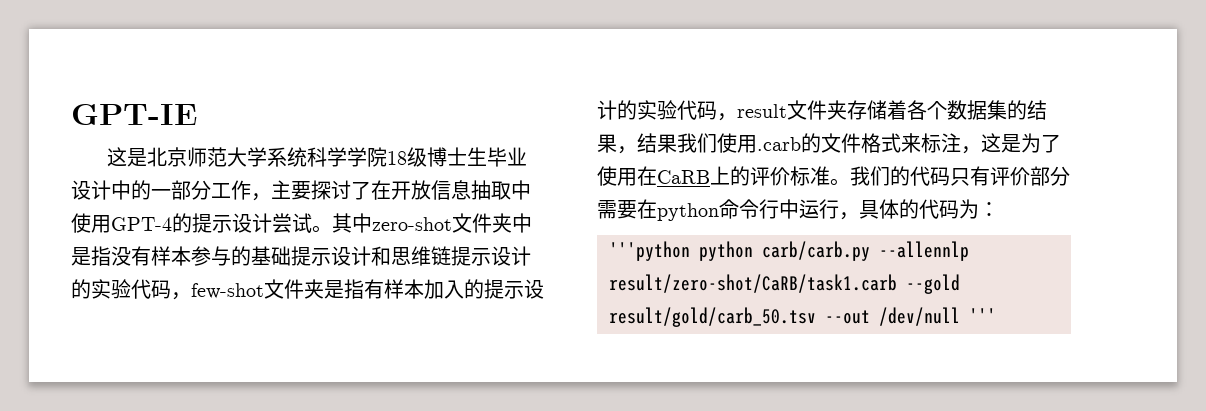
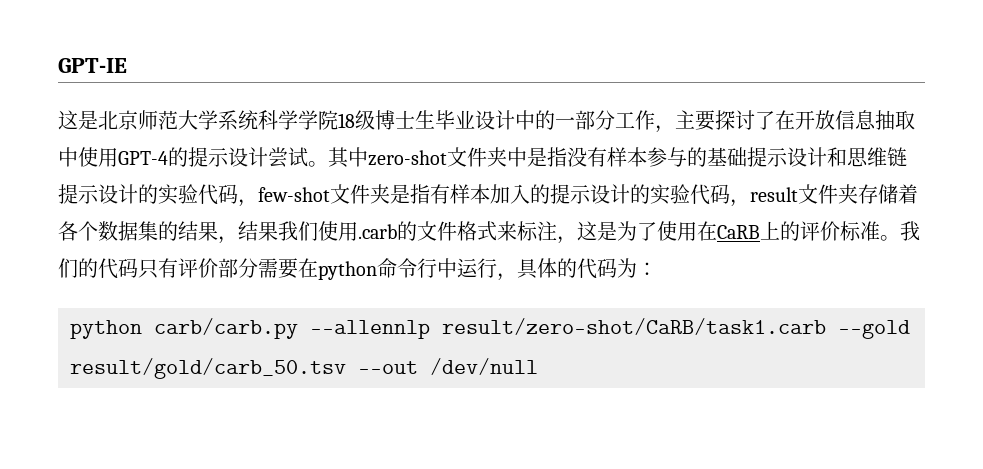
- '''python python carb/carb.py --allennlp result/zero-shot/CaRB/task1.carb --gold result/gold/carb_50.tsv --out /dev/null '''
+ python carb/carb.py --allennlp result/zero-shot/CaRB/task1.carb --gold result/gold/carb_50.tsv --out /dev/null

